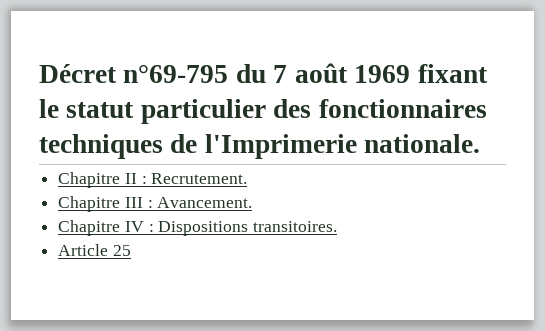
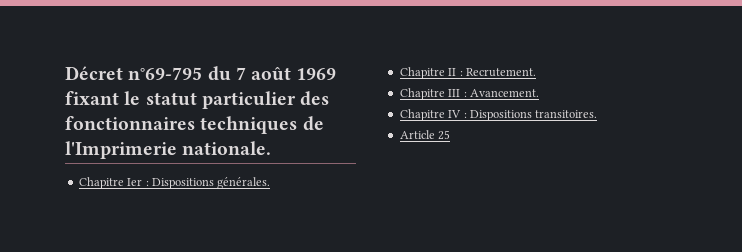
+ Chapitre Ier : Dispositions générales.

